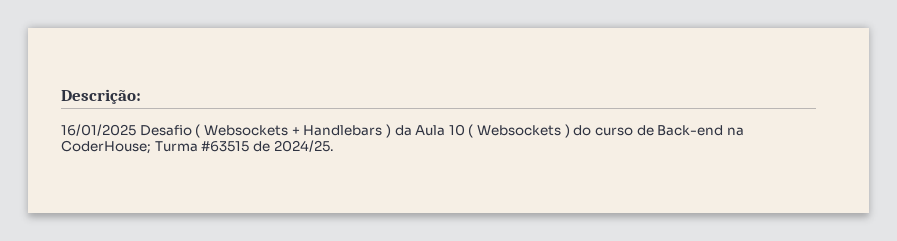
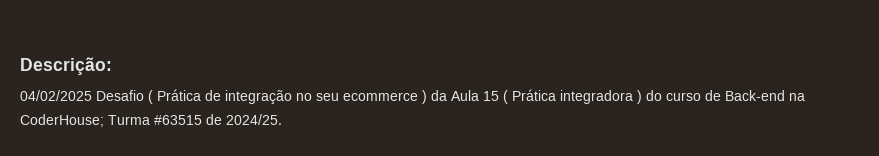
- 16/01/2025 Desafio ( Websockets + Handlebars ) da Aula 10 ( Websockets ) do curso de Back-end na CoderHouse; Turma #63515 de 2024/25.
+ 04/02/2025 Desafio ( Prática de integração no seu ecommerce ) da Aula 15 ( Prática integradora ) do curso de Back-end na CoderHouse; Turma #63515 de 2024/25.

